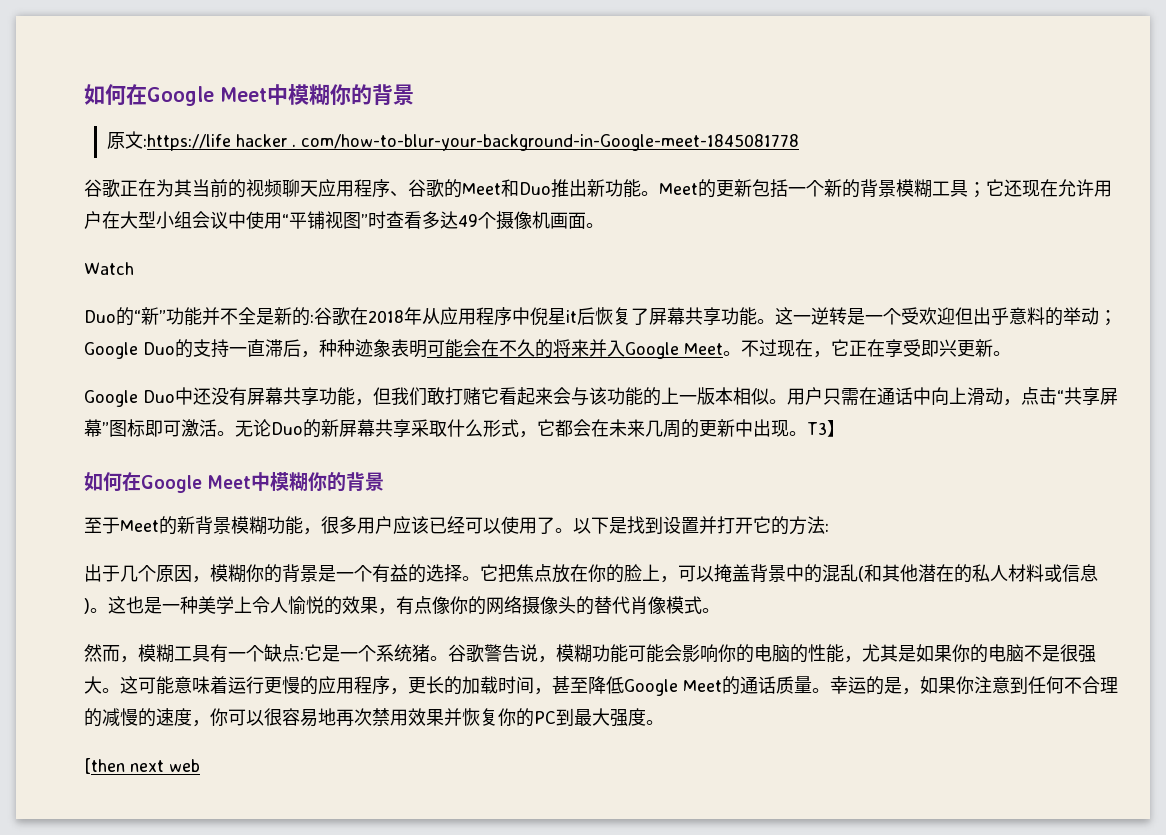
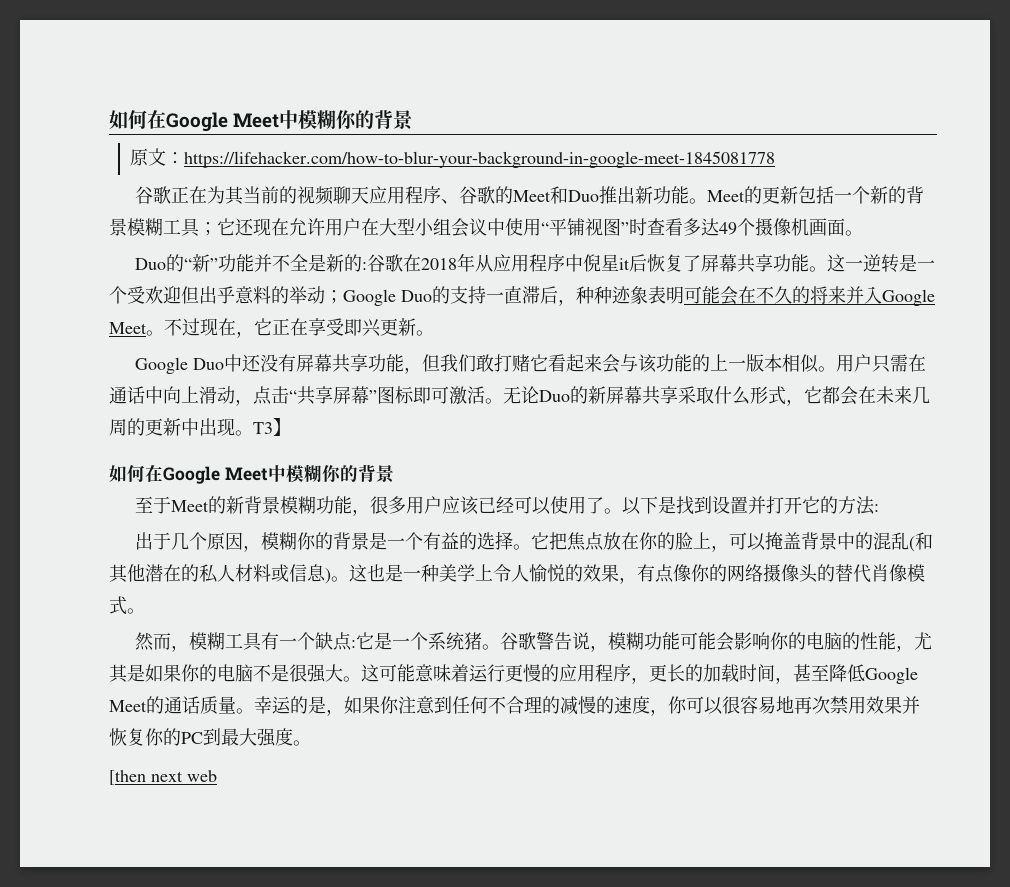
- 原文:https://life hacker . com/how-to-blur-your-background-in-Google-meet-1845081778
+ 原文：https://lifehacker.com/how-to-blur-your-background-in-google-meet-1845081778
- Watch

